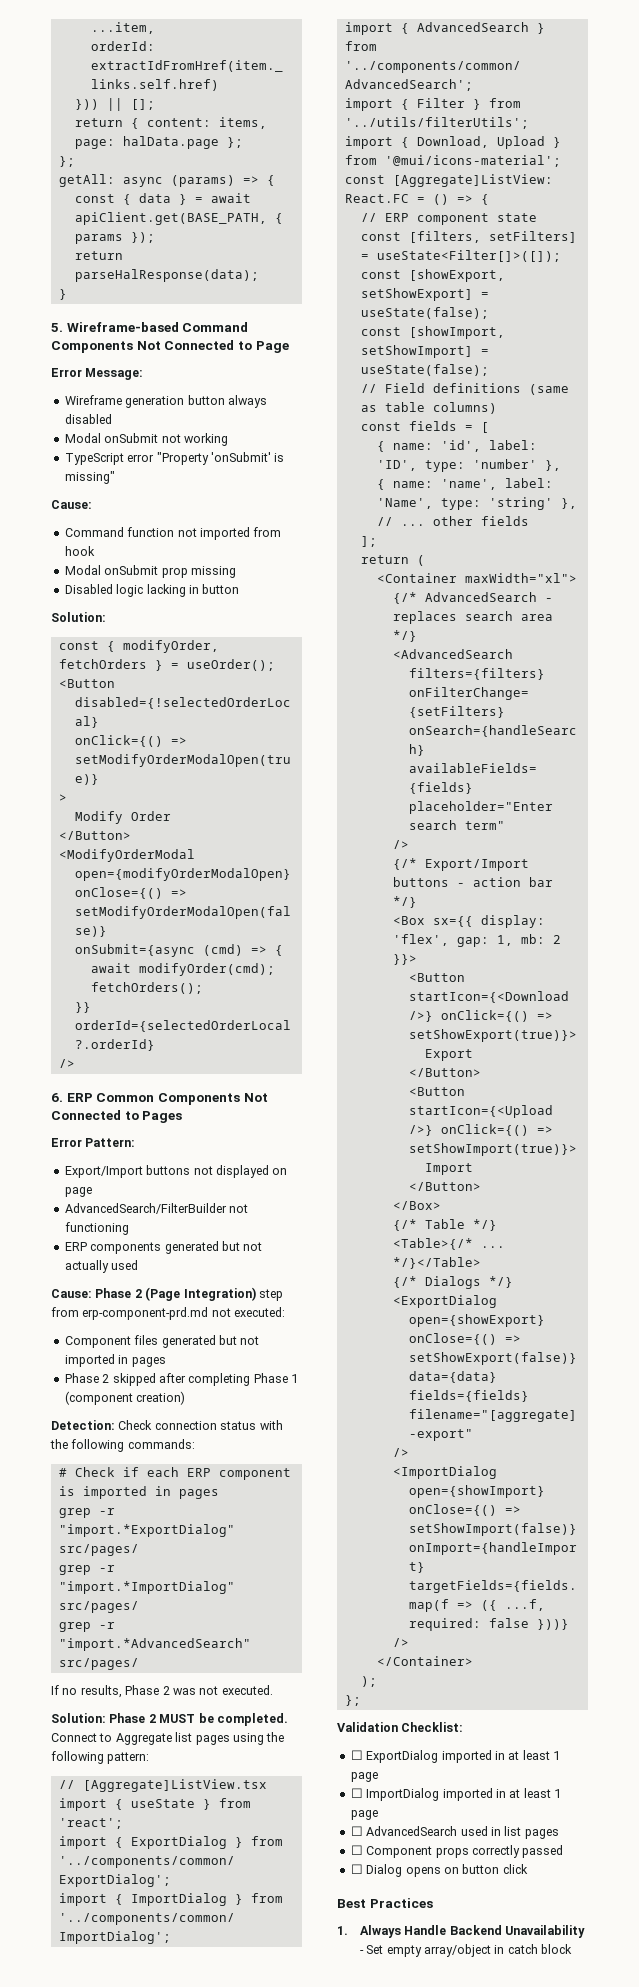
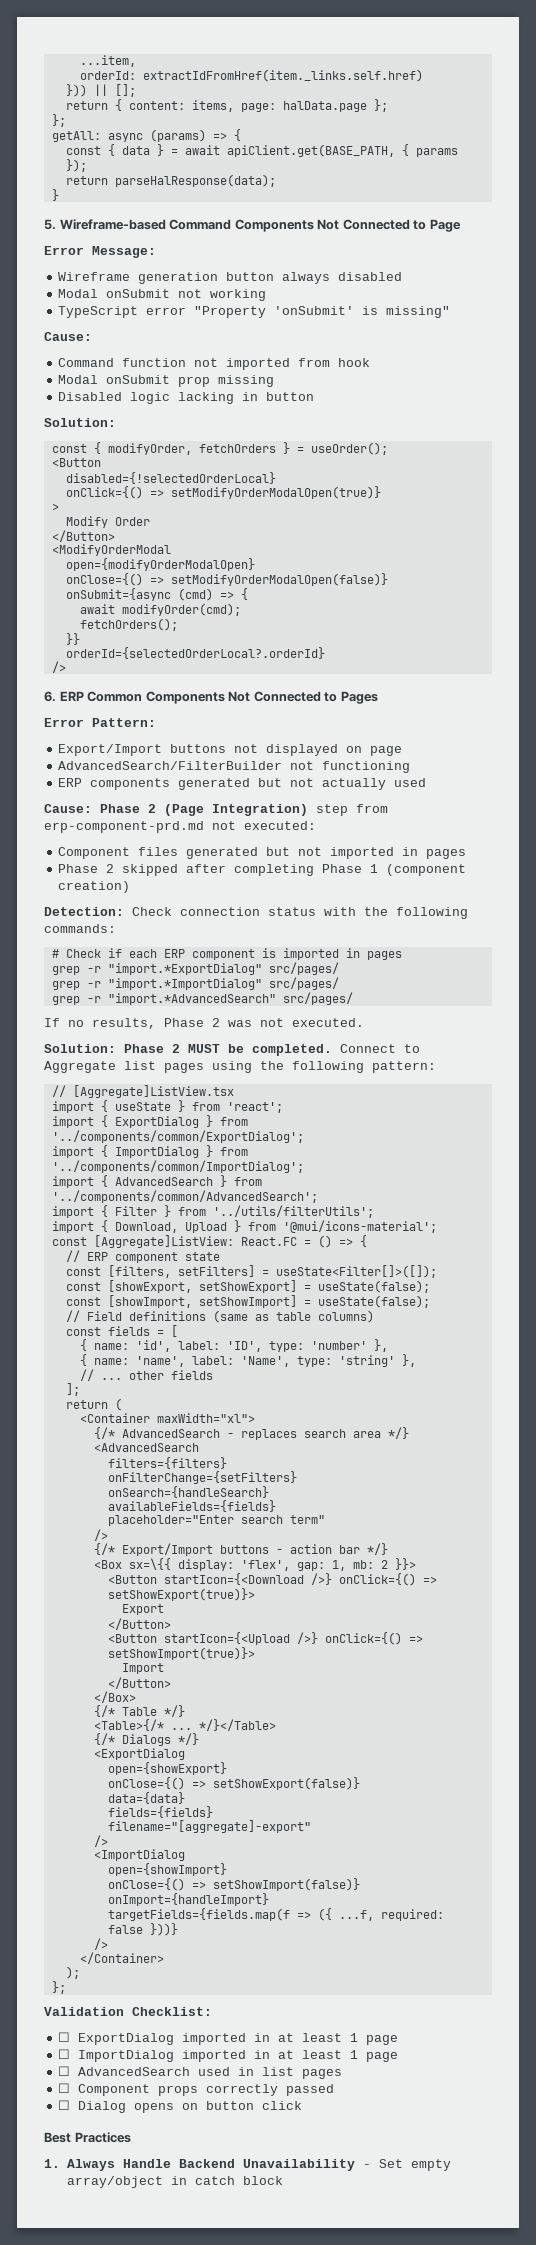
- <Box sx={{ display: 'flex', gap: 1, mb: 2 }}>
+ <Box sx=\{{ display: 'flex', gap: 1, mb: 2 }}>

